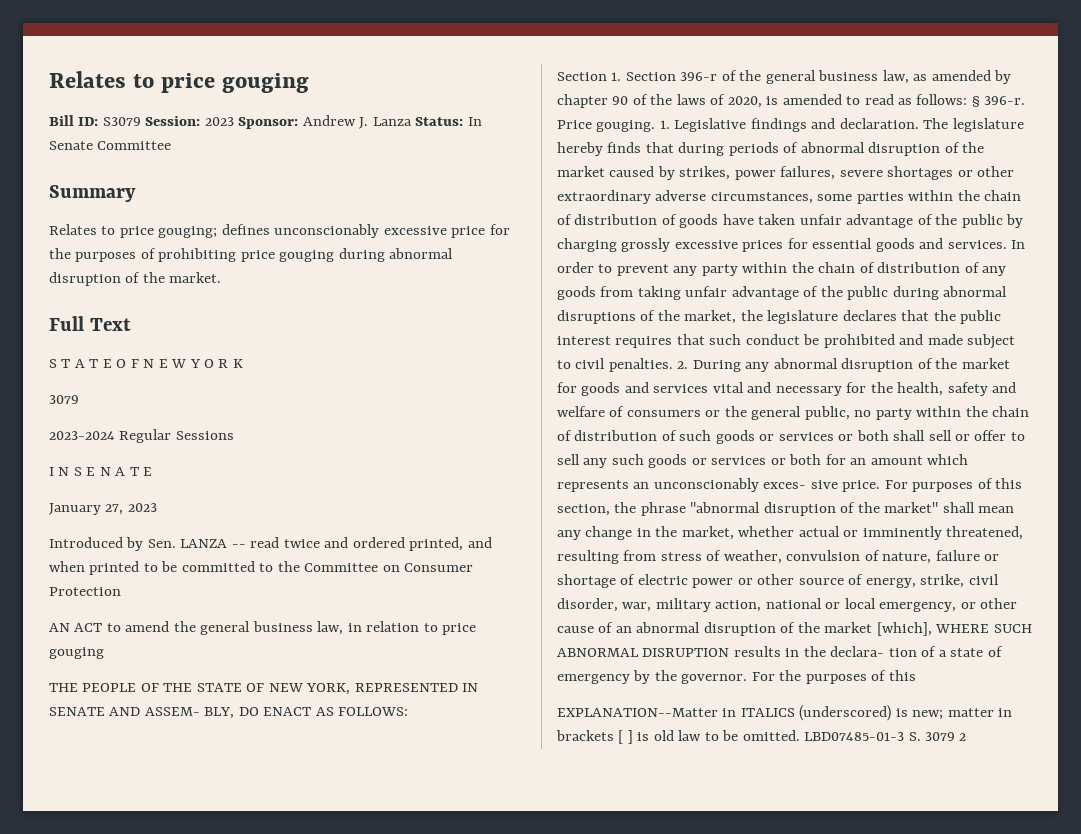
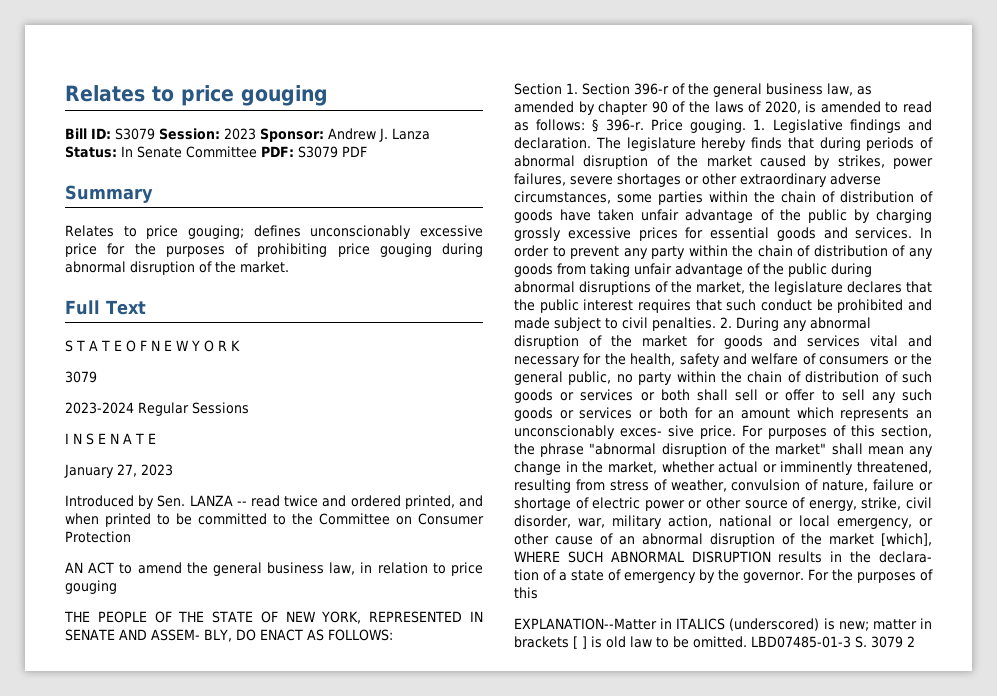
- Bill ID: S3079 Session: 2023 Sponsor: Andrew J. Lanza Status: In Senate Committee
+ Bill ID: S3079 Session: 2023 Sponsor: Andrew J. Lanza Status: In Senate Committee PDF: S3079 PDF

